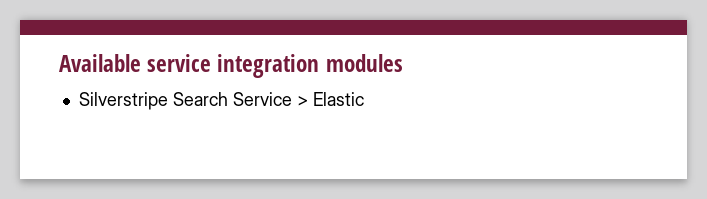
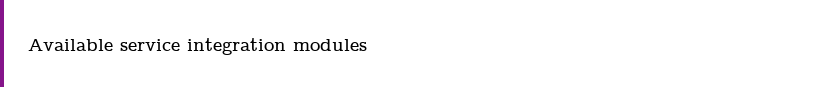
- Silverstripe Search Service > Elastic

